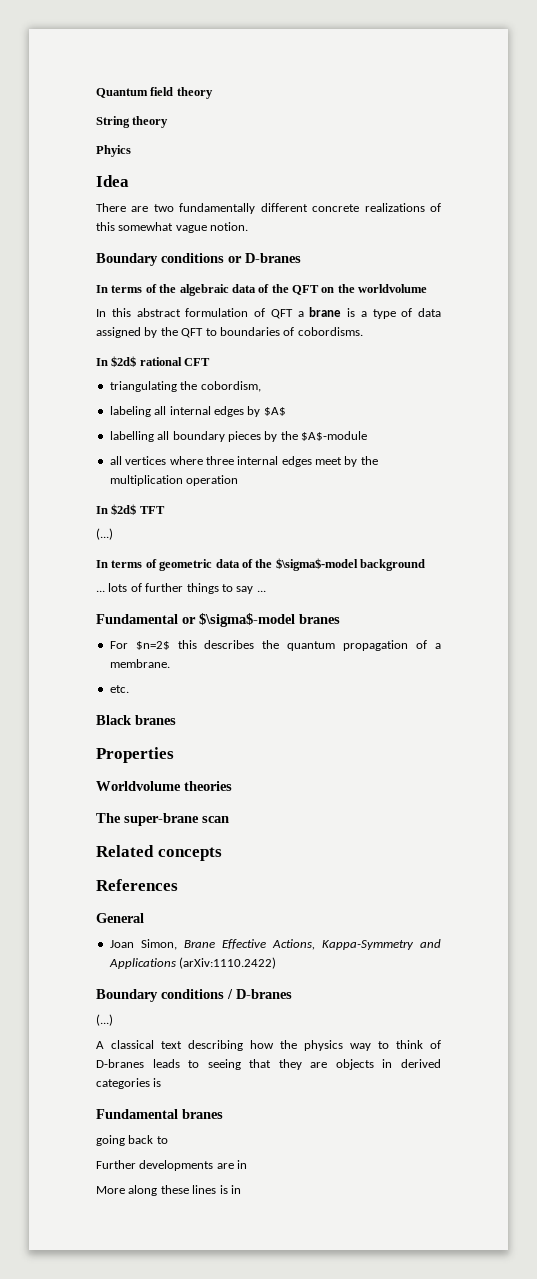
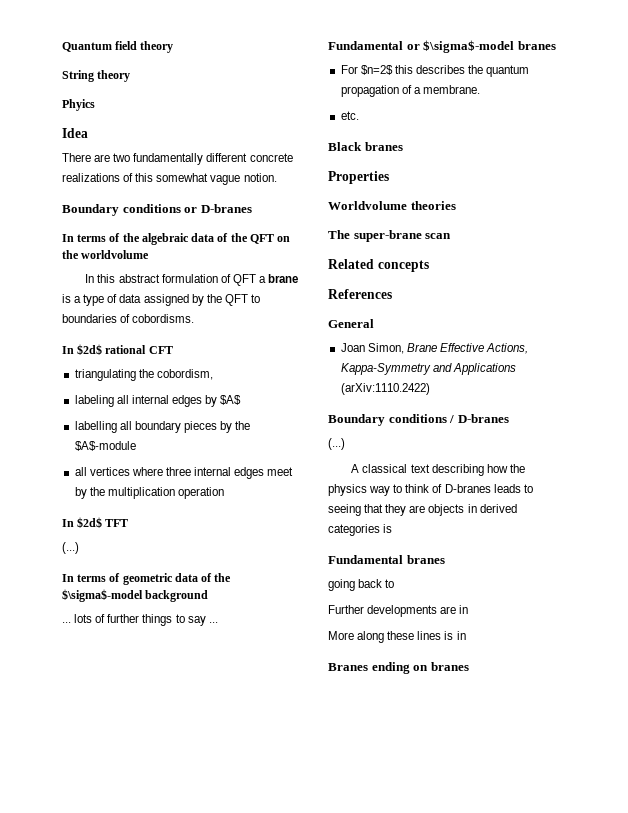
+ Branes ending on branes

